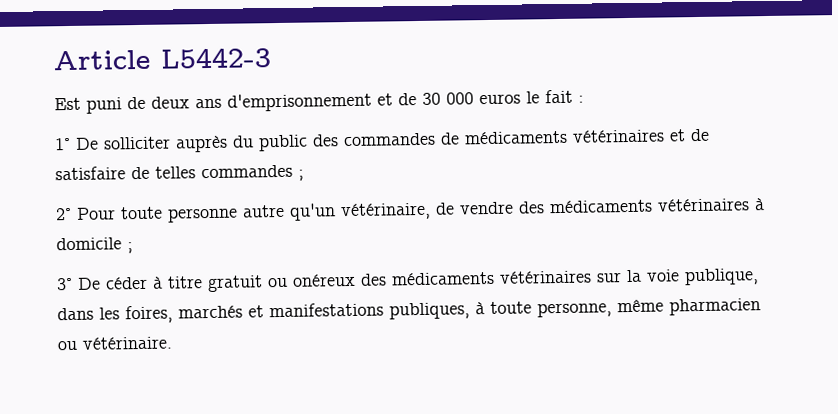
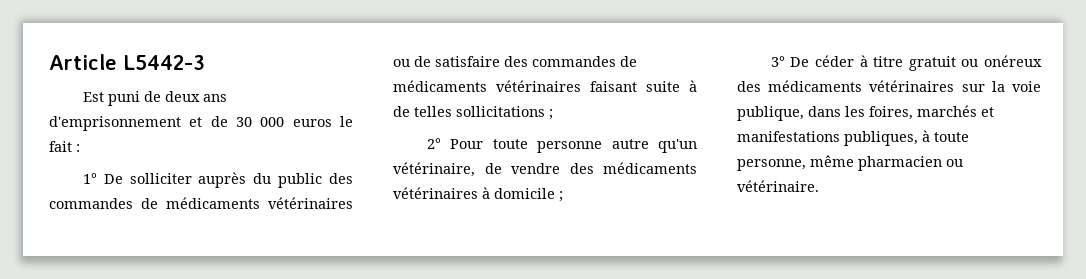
- 1° De solliciter auprès du public des commandes de médicaments vétérinaires et de satisfaire de telles commandes ;
+ 1° De solliciter auprès du public des commandes de médicaments vétérinaires ou de satisfaire des commandes de médicaments vétérinaires faisant suite à de telles sollicitations ;

